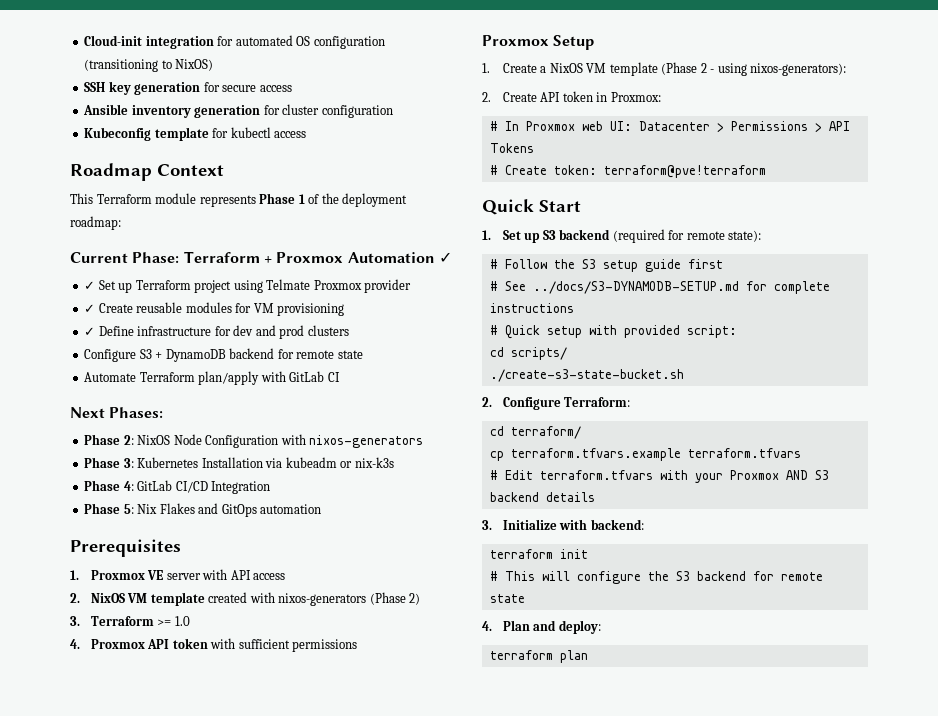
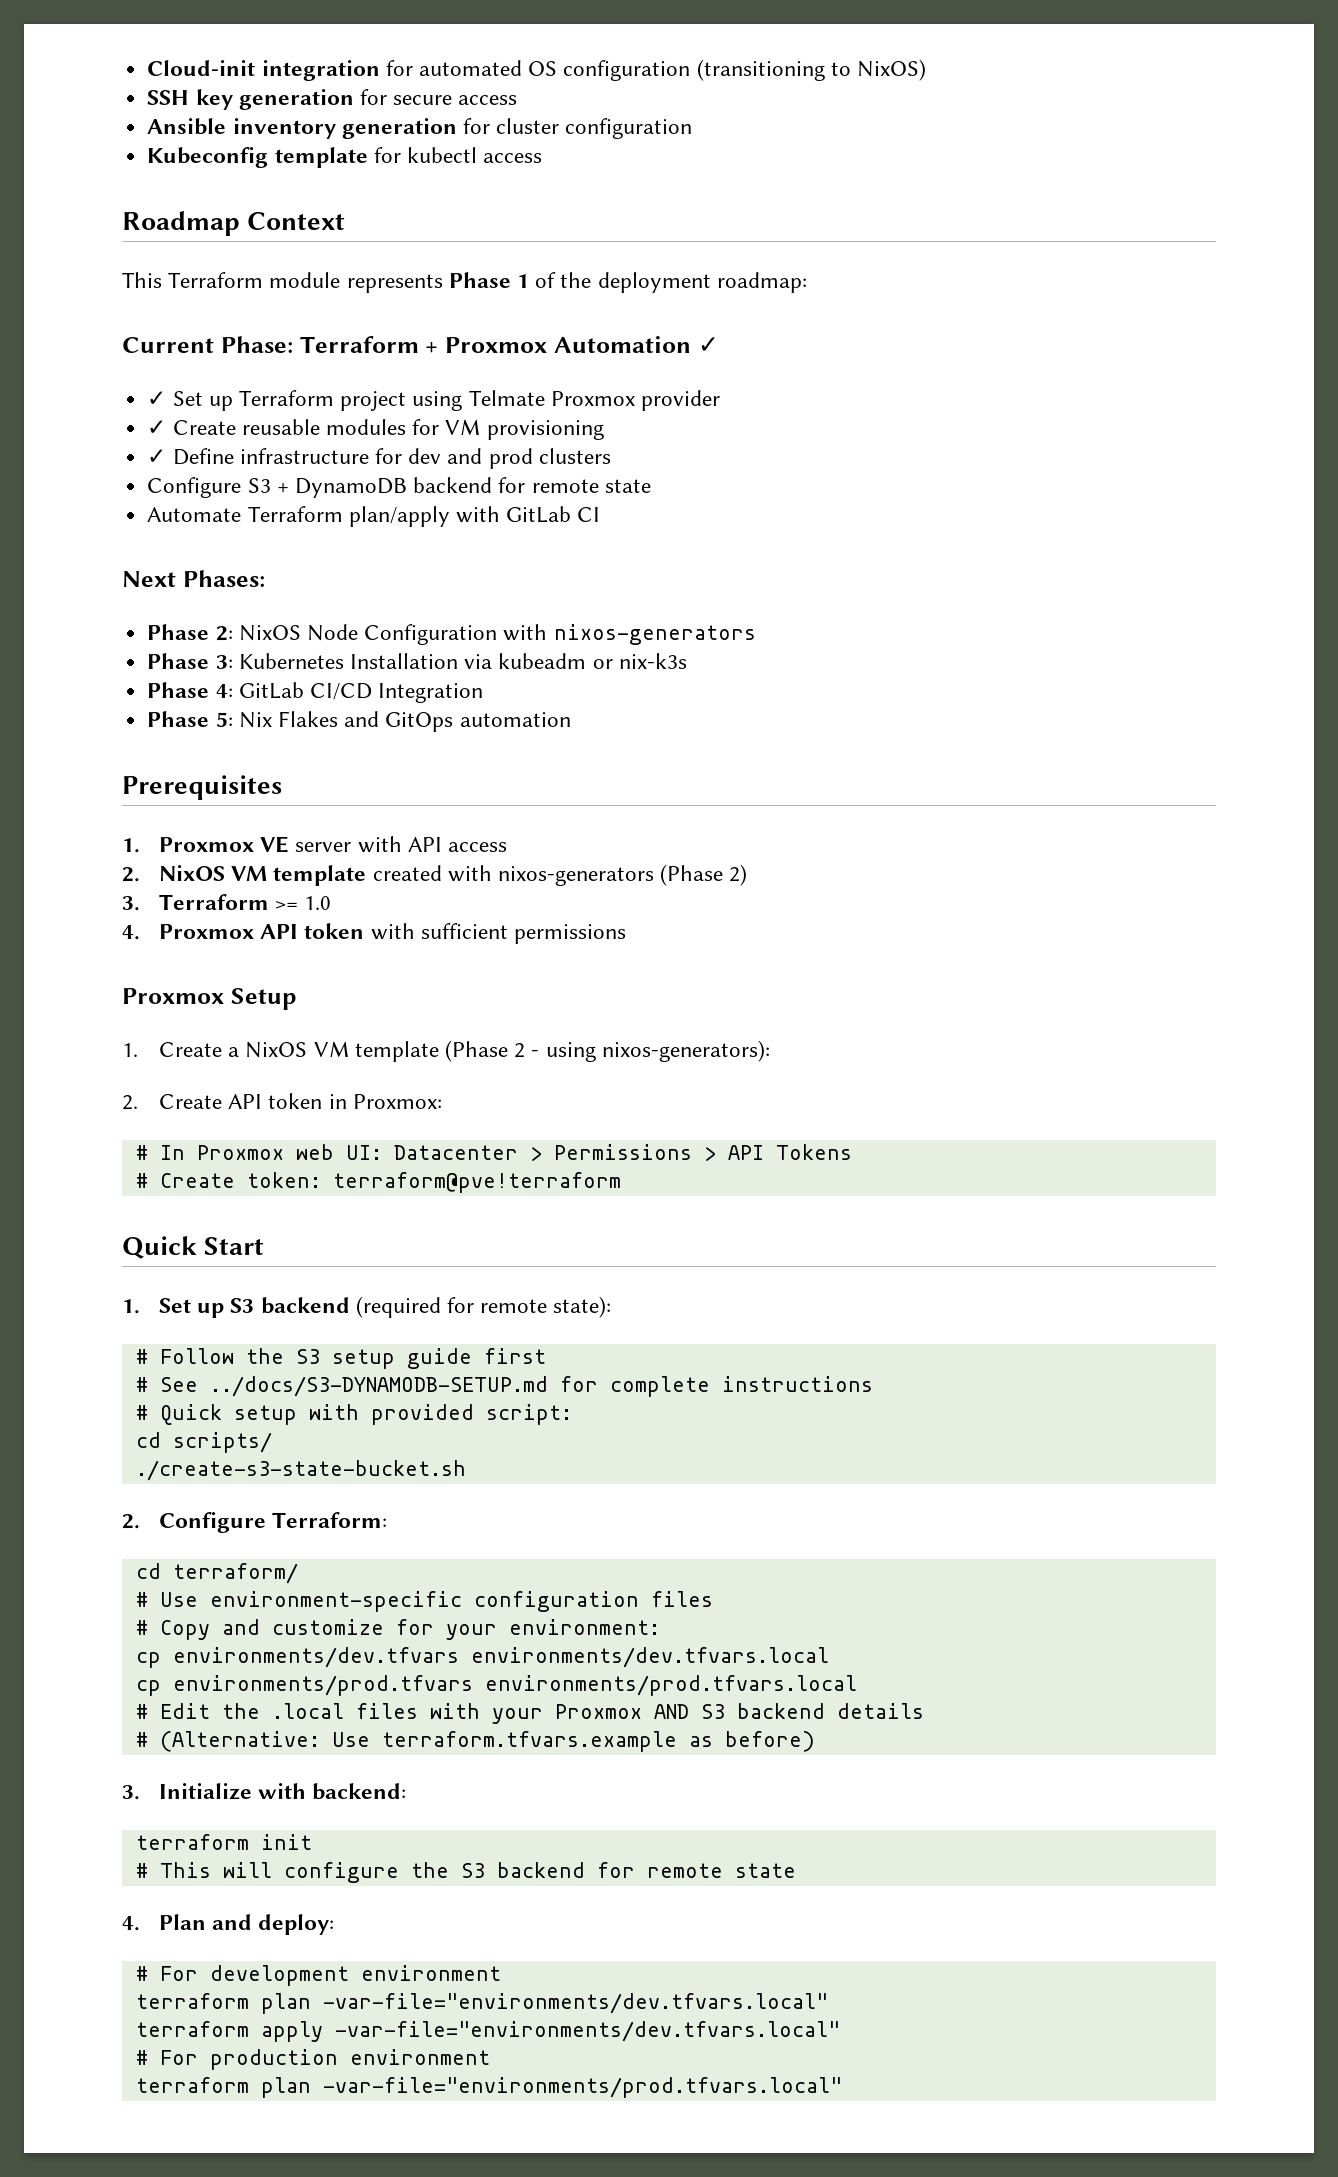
- cp terraform.tfvars.example terraform.tfvars
+ # Use environment-specific configuration files
+ # Copy and customize for your environment:
+ cp environments/dev.tfvars environments/dev.tfvars.local
+ cp environments/prod.tfvars environments/prod.tfvars.local
- # Edit terraform.tfvars with your Proxmox AND S3 backend details
+ # Edit the .local files with your Proxmox AND S3 backend details
+ # (Alternative: Use terraform.tfvars.example as before)
- terraform plan
+ # For development environment
+ terraform plan -var-file="environments/dev.tfvars.local"
+ terraform apply -var-file="environments/dev.tfvars.local"
+ # For production environment
+ terraform plan -var-file="environments/prod.tfvars.local"

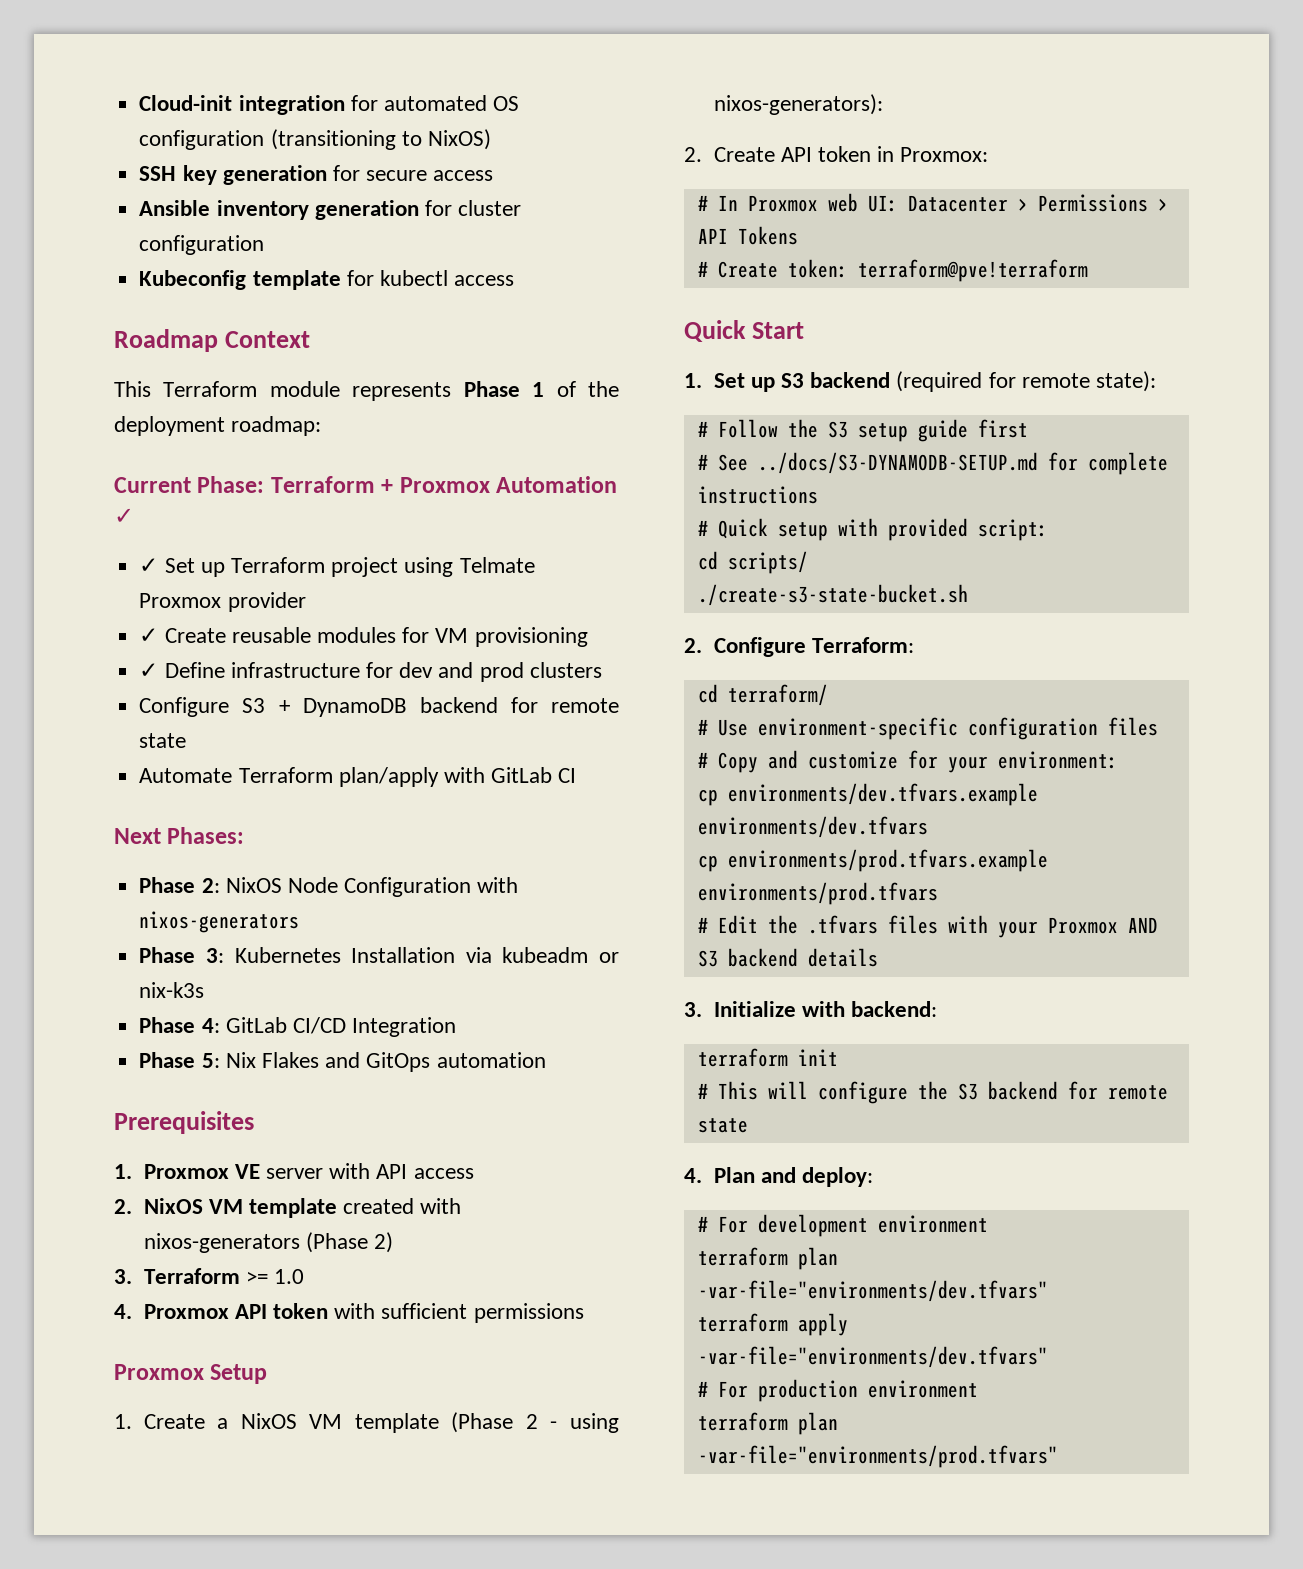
- cp environments/dev.tfvars environments/dev.tfvars.local
- cp environments/prod.tfvars environments/prod.tfvars.local
+ cp environments/dev.tfvars.example environments/dev.tfvars
+ cp environments/prod.tfvars.example environments/prod.tfvars
- # Edit the .local files with your Proxmox AND S3 backend details
+ # Edit the .tfvars files with your Proxmox AND S3 backend details
- # (Alternative: Use terraform.tfvars.example as before)
- terraform plan -var-file="environments/dev.tfvars.local"
+ terraform plan -var-file="environments/dev.tfvars"
- terraform apply -var-file="environments/dev.tfvars.local"
+ terraform apply -var-file="environments/dev.tfvars"
- terraform plan -var-file="environments/prod.tfvars.local"
+ terraform plan -var-file="environments/prod.tfvars"

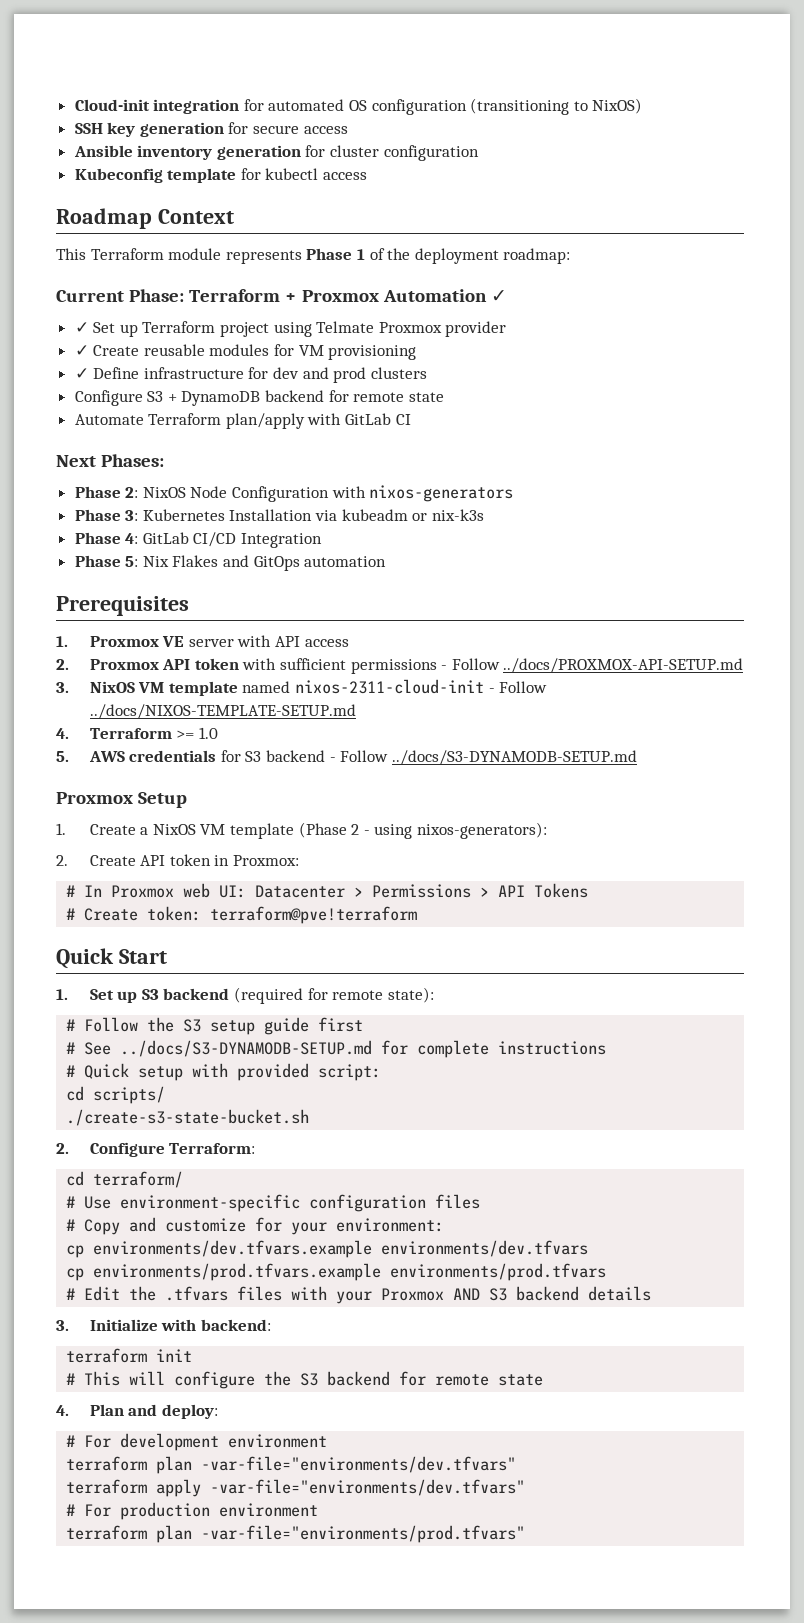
- 2. NixOS VM template created with nixos-generators (Phase 2)
- 3. Terraform >= 1.0
- 4. Proxmox API token with sufficient permissions
+ 2. Proxmox API token with sufficient permissions - Follow ../docs/PROXMOX-API-SETUP.md
+ 3. NixOS VM template named nixos-2311-cloud-init - Follow ../docs/NIXOS-TEMPLATE-SETUP.md
+ 4. Terraform >= 1.0
+ 5. AWS credentials for S3 backend - Follow ../docs/S3-DYNAMODB-SETUP.md

